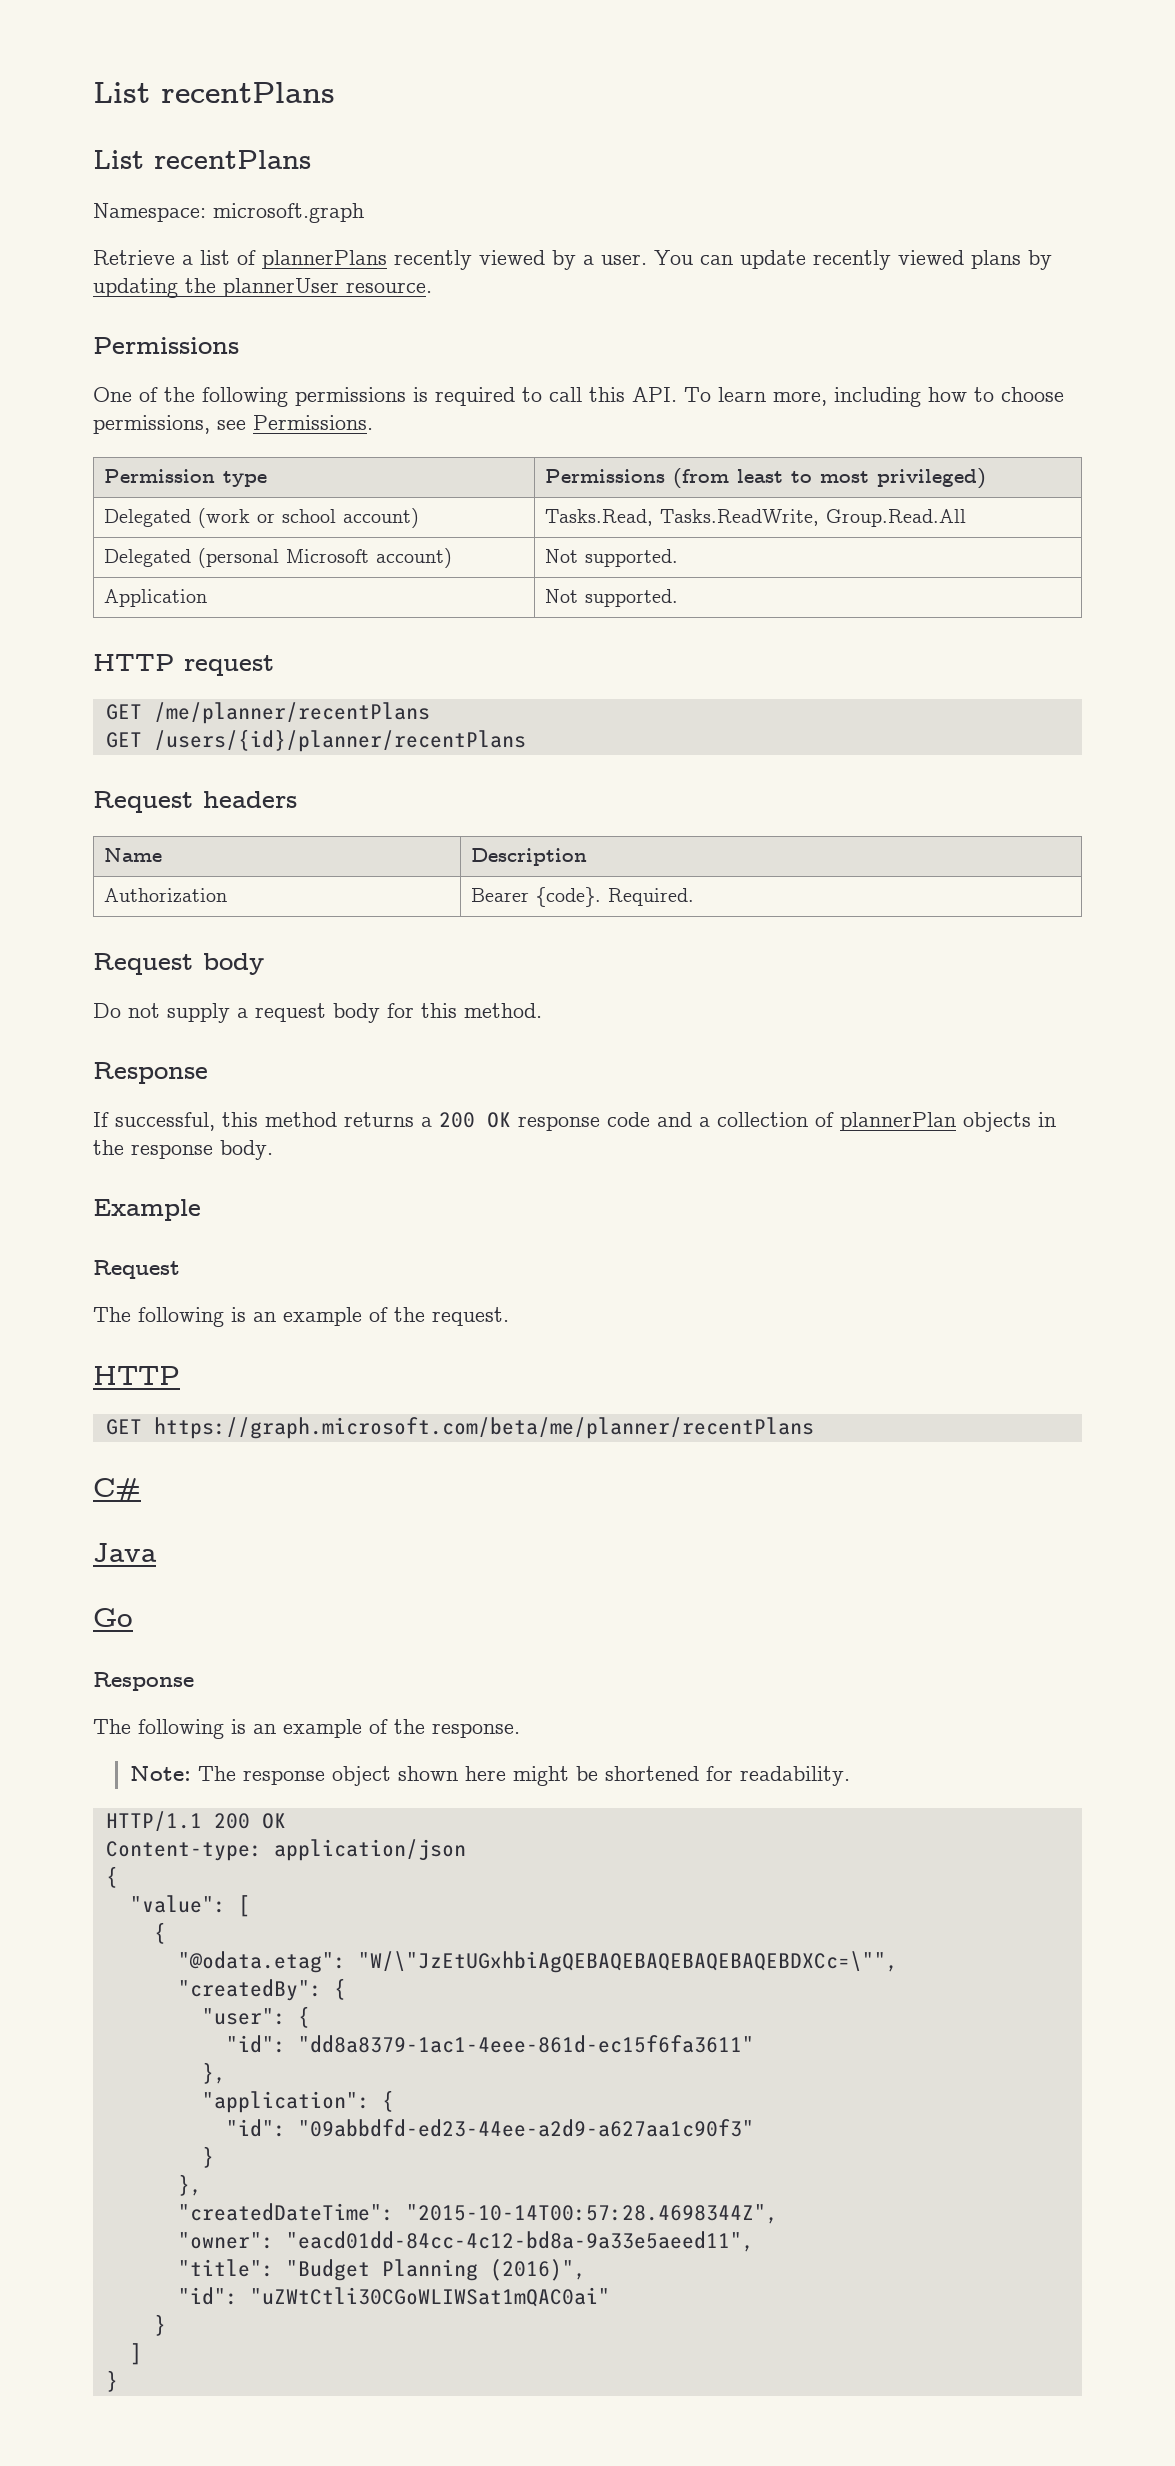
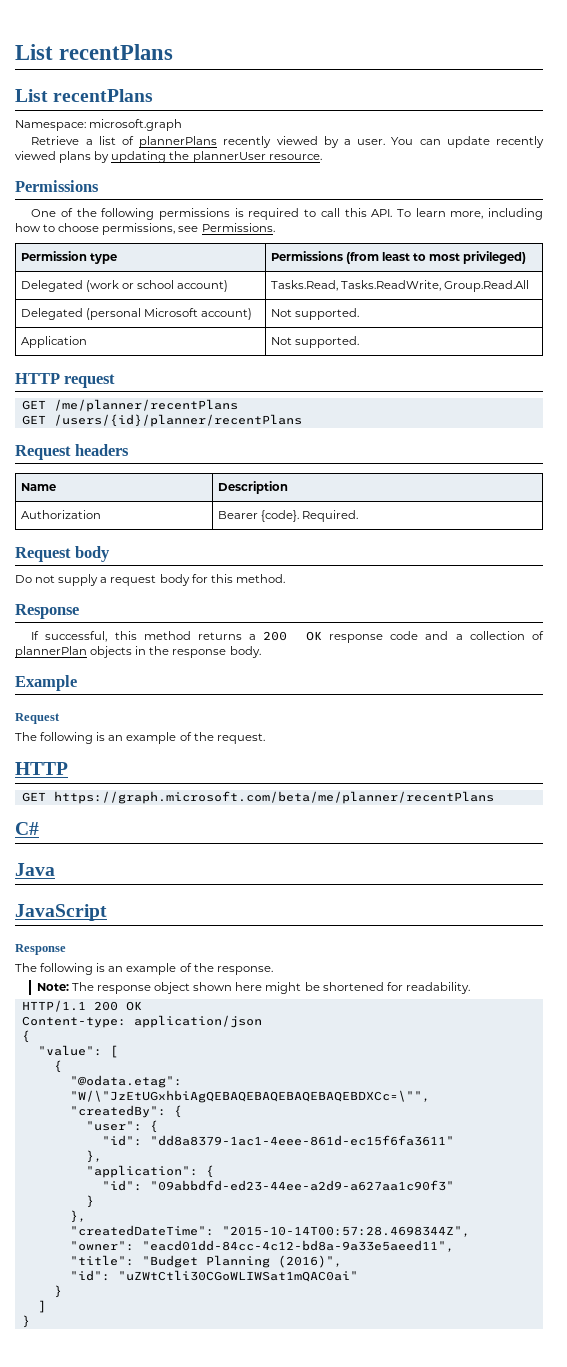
- Go
+ JavaScript

